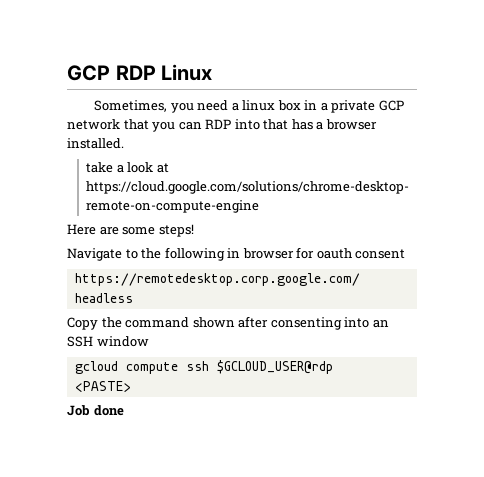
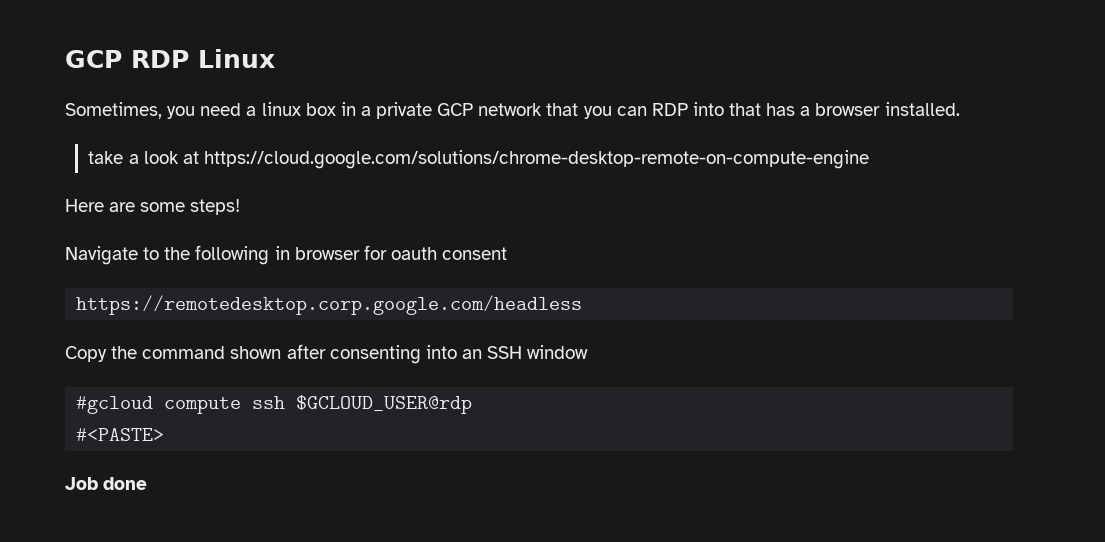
- gcloud compute ssh $GCLOUD_USER@rdp
+ #gcloud compute ssh $GCLOUD_USER@rdp
- <PASTE>
+ #<PASTE>

